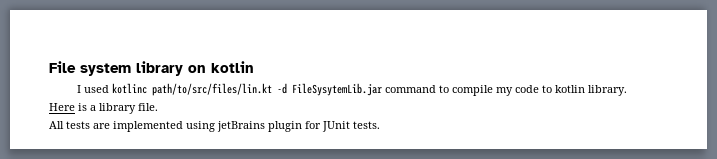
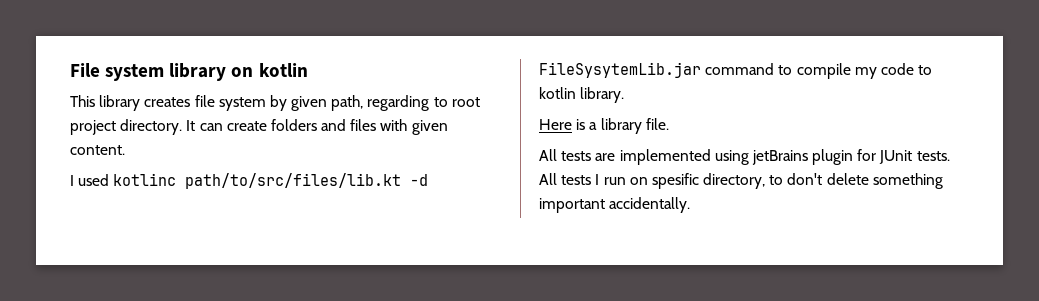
+ This library creates file system by given path, regarding to root project directory. It can create folders and files with given content.
- I used kotlinc path/to/src/files/lin.kt -d FileSysytemLib.jar command to compile my code to kotlin library.
+ I used kotlinc path/to/src/files/lib.kt -d FileSysytemLib.jar command to compile my code to kotlin library.
+ All tests I run on spesific directory, to don't delete something important accidentally.

